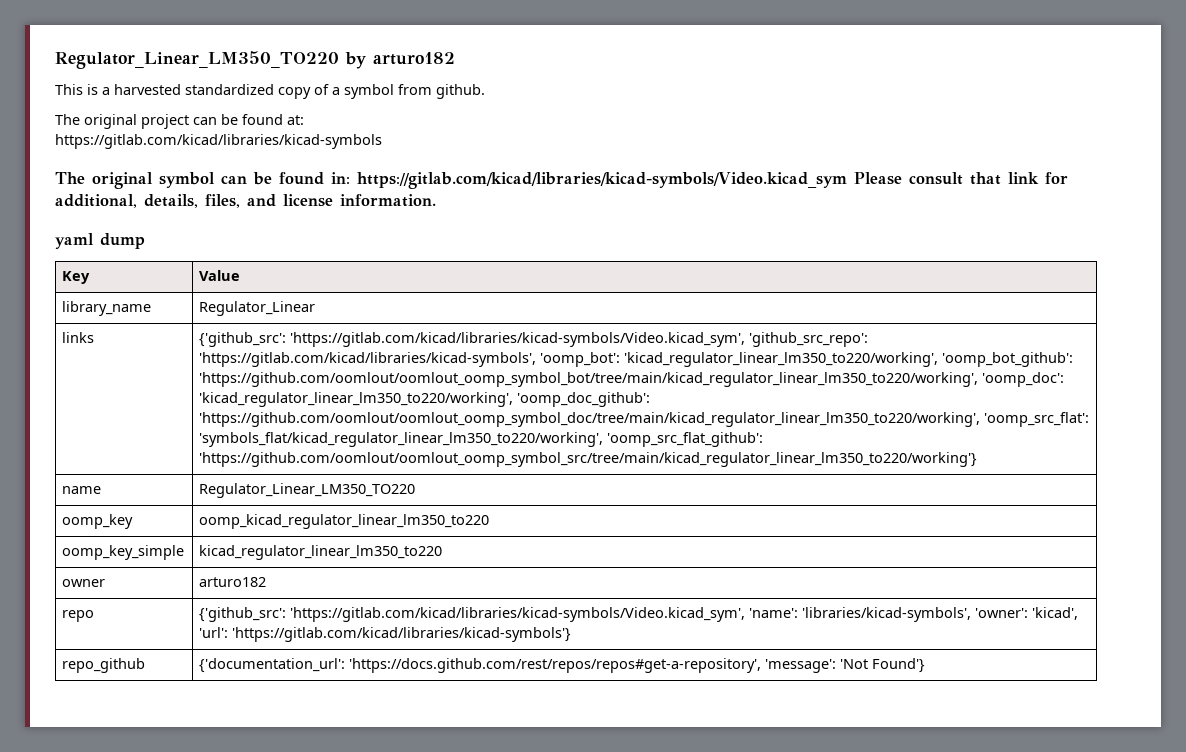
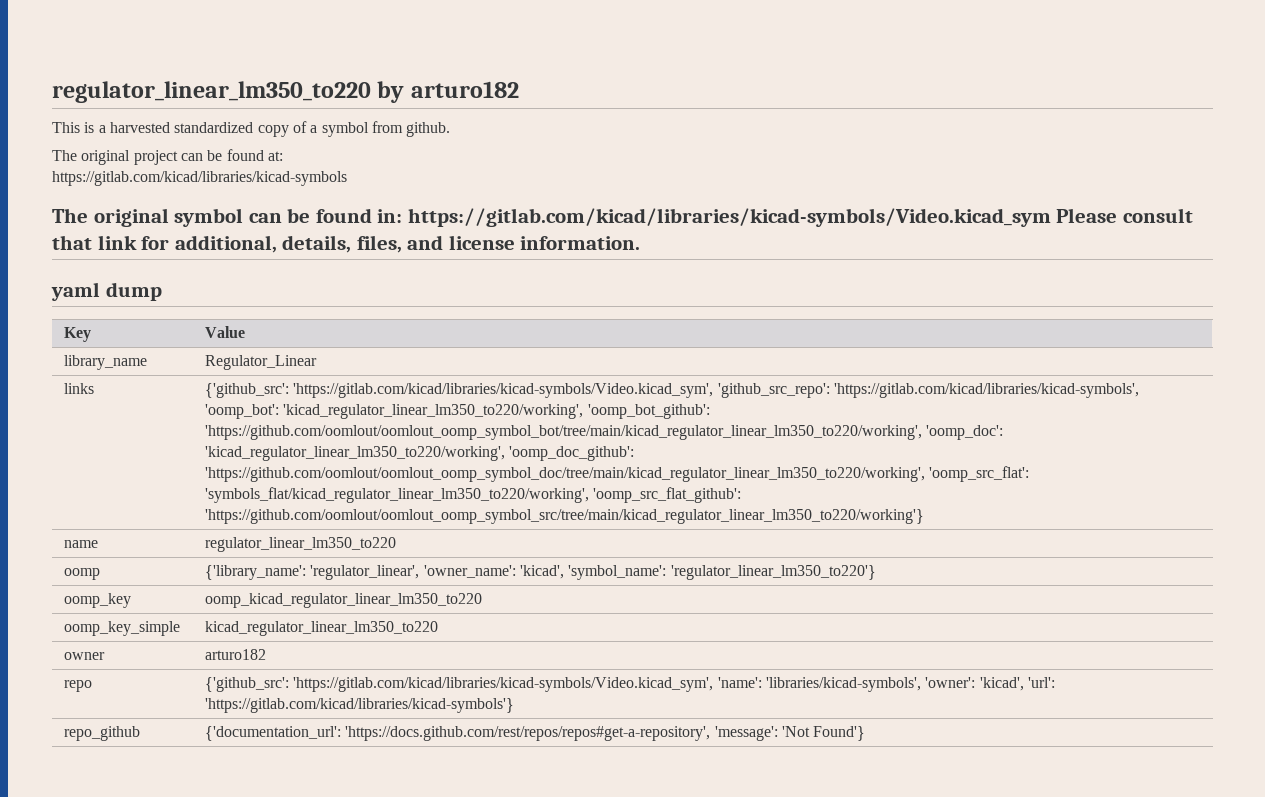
- Regulator_Linear_LM350_TO220 by arturo182
+ regulator_linear_lm350_to220 by arturo182
- name | Regulator_Linear_LM350_TO220
+ name | regulator_linear_lm350_to220
+ oomp | {'library_name': 'regulator_linear', 'owner_name': 'kicad', 'symbol_name': 'regulator_linear_lm350_to220'}

